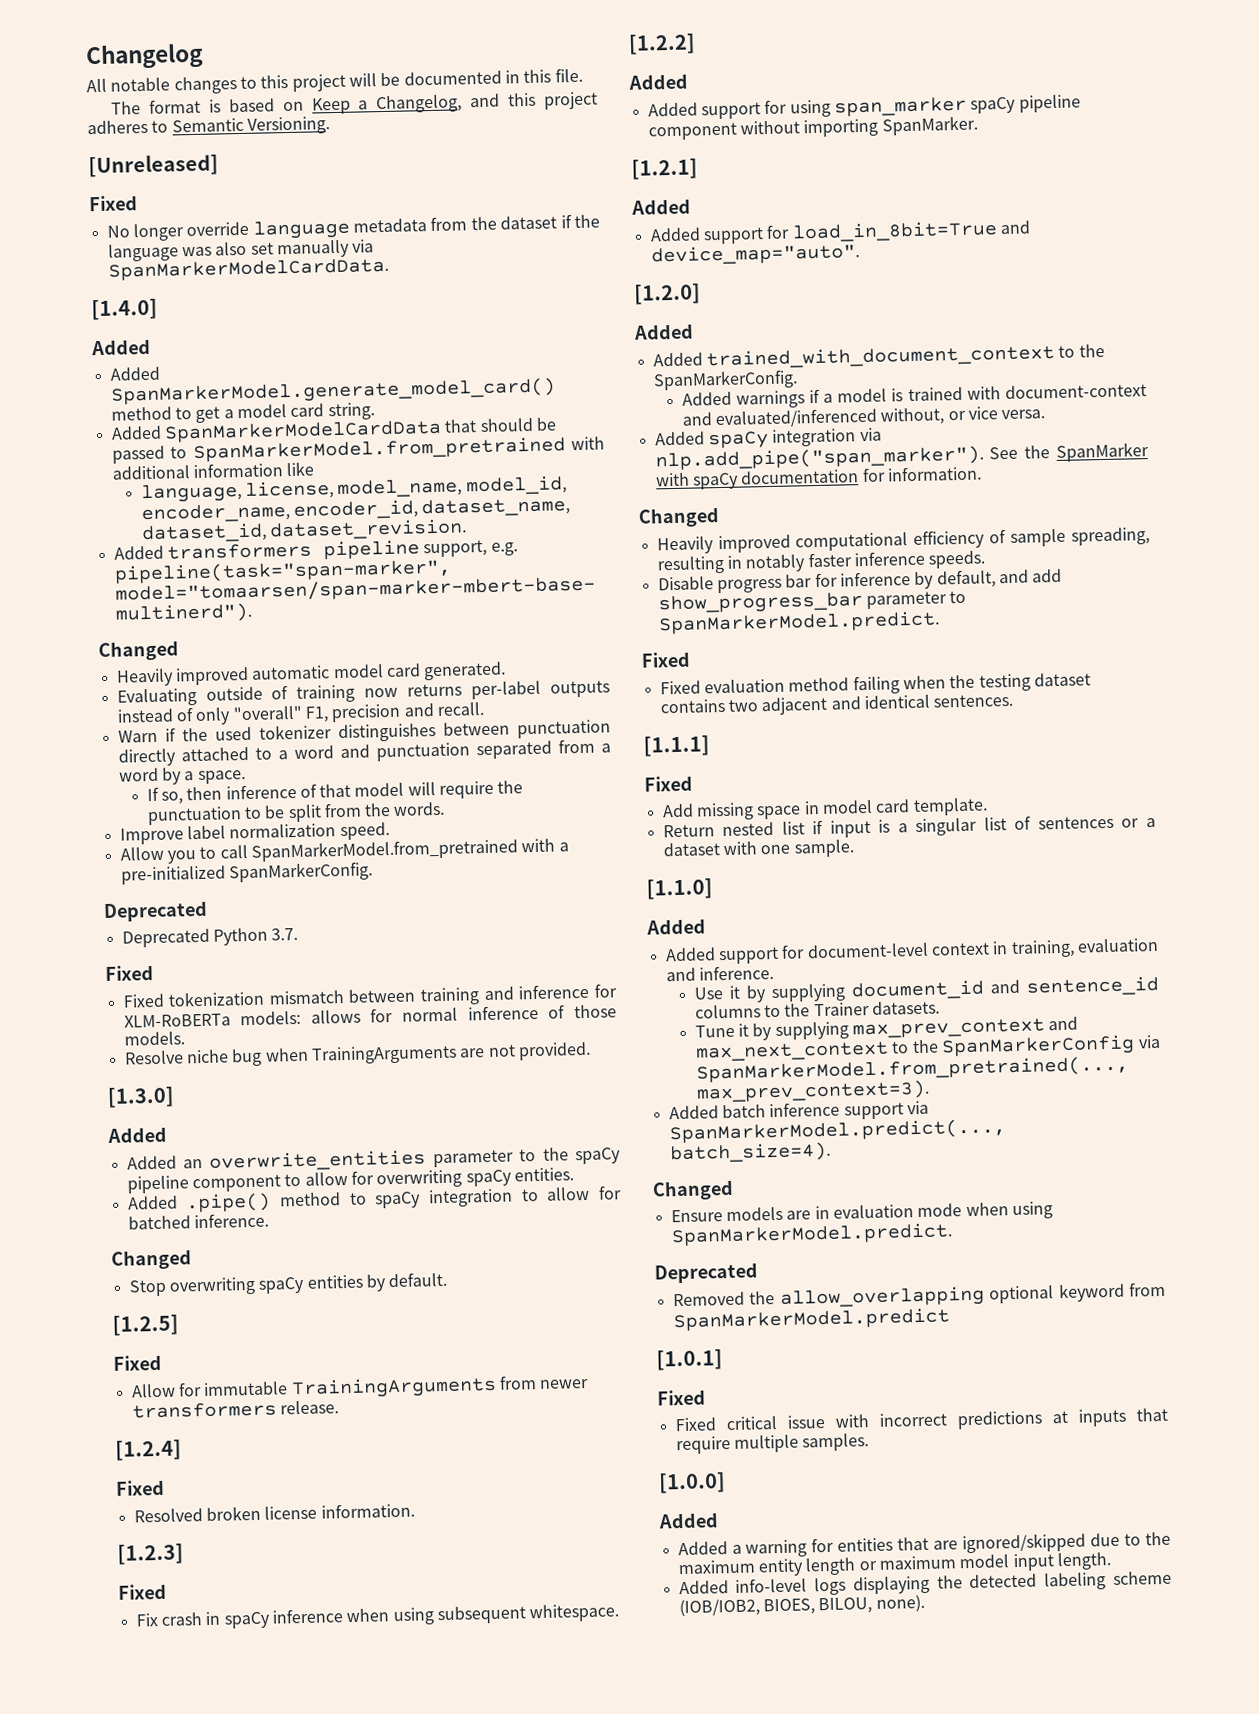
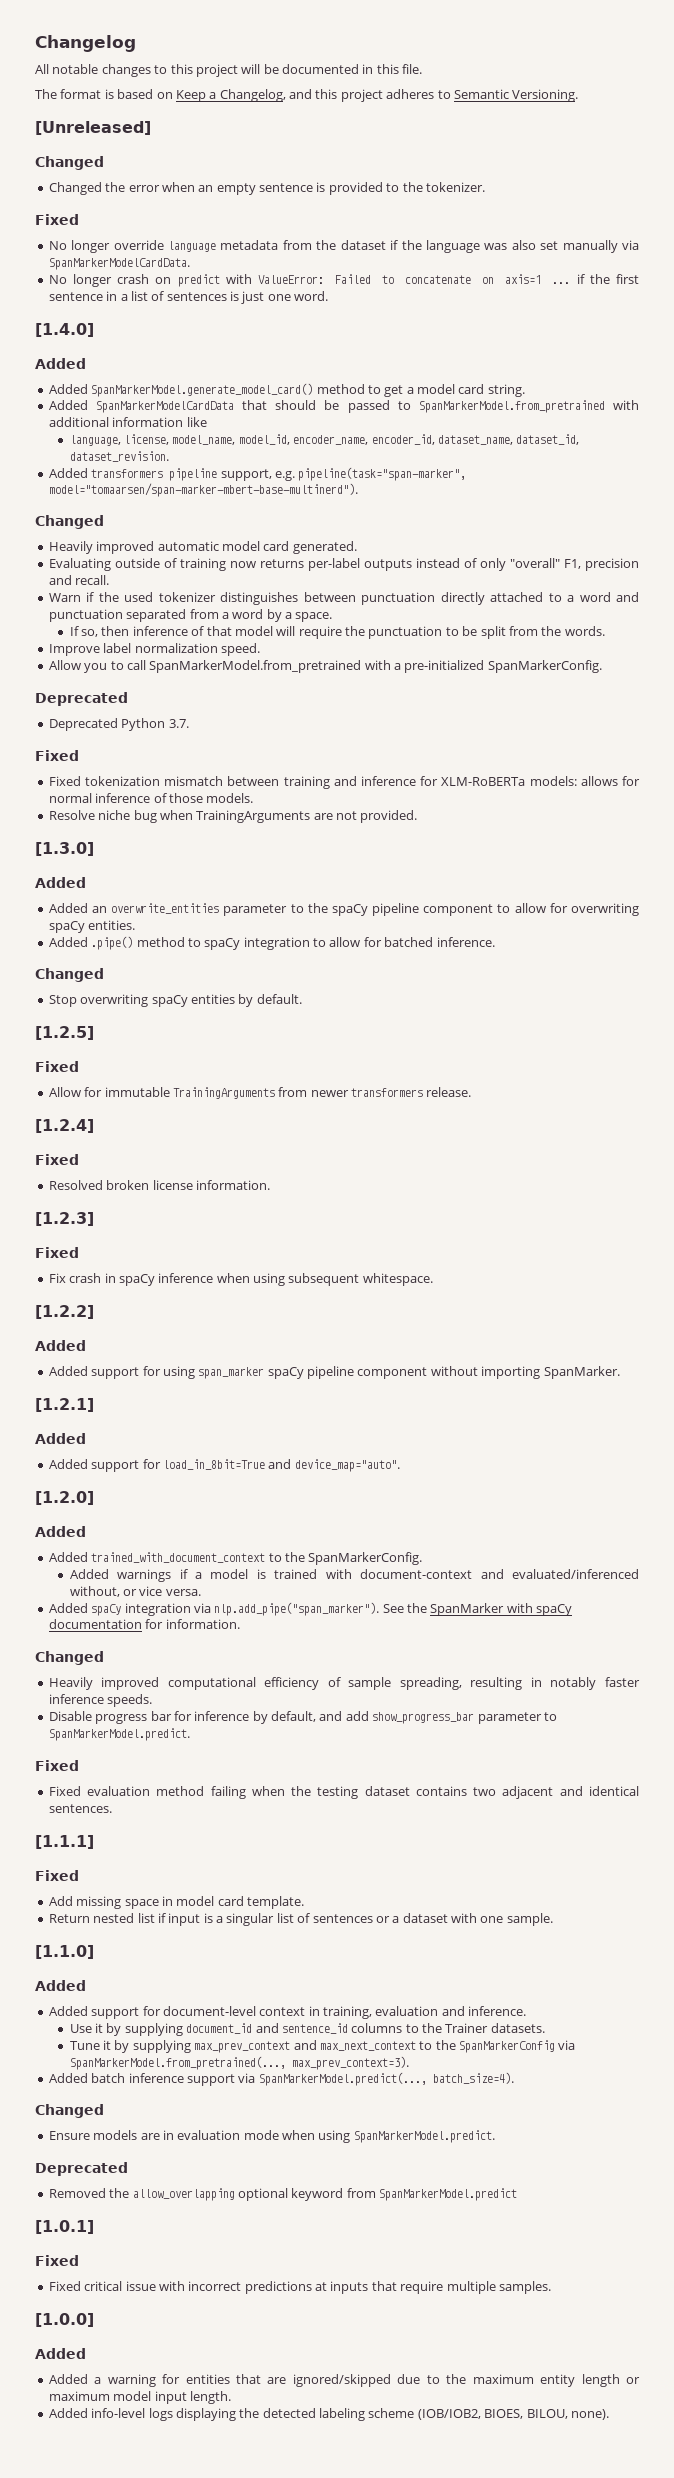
  [Unreleased]
+ Changed
+ Changed the error when an empty sentence is provided to the tokenizer.
+ No longer crash on predict with ValueError: Failed to concatenate on axis=1 ... if the first sentence in a list of sentences is just one word.

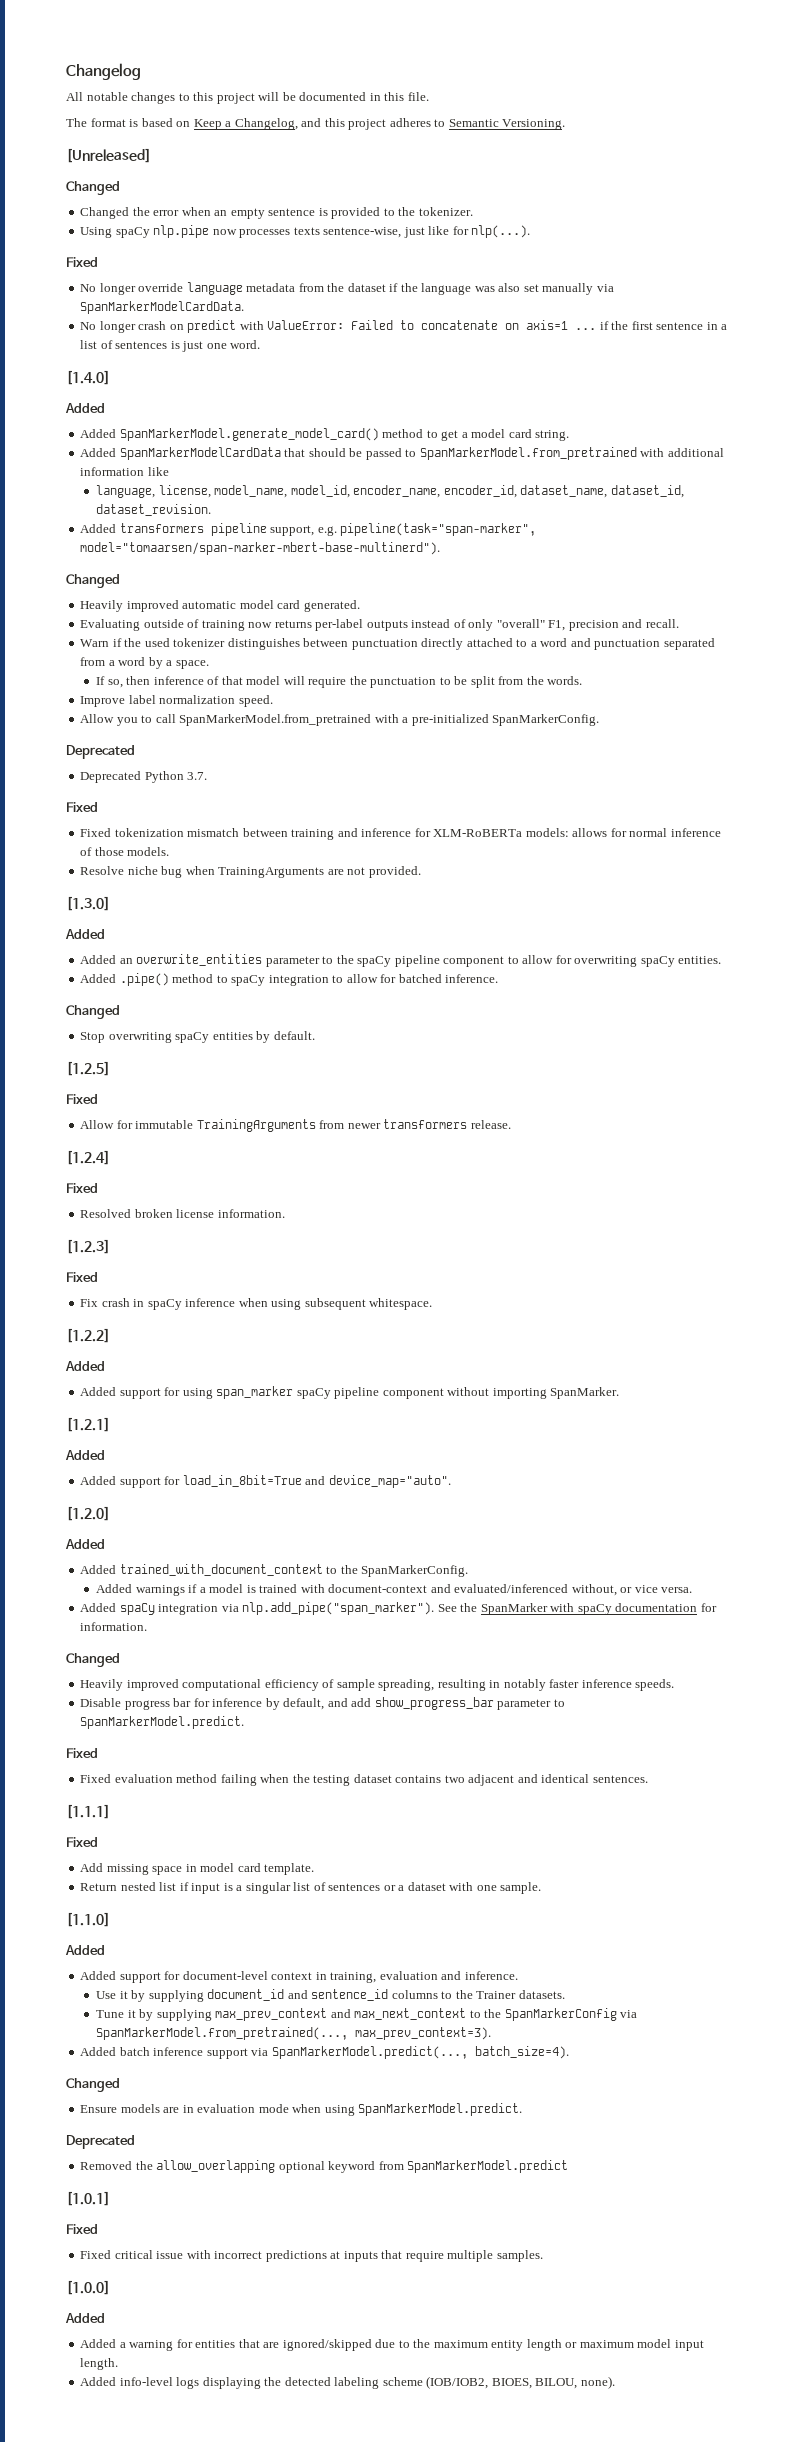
+ Using spaCy nlp.pipe now processes texts sentence-wise, just like for nlp(...).

